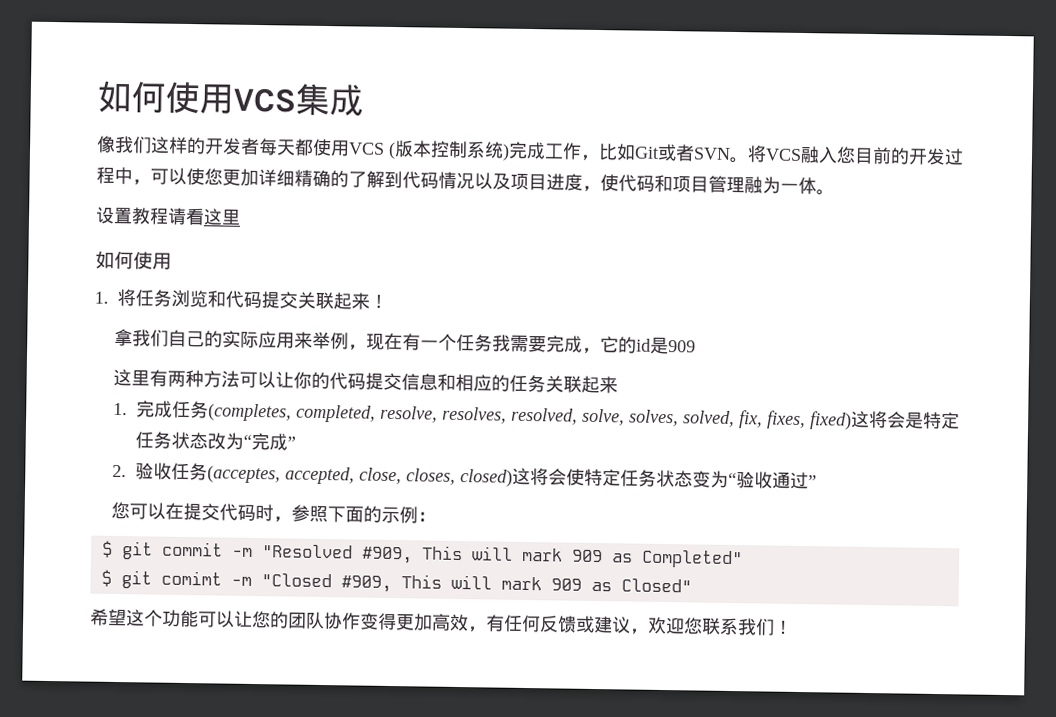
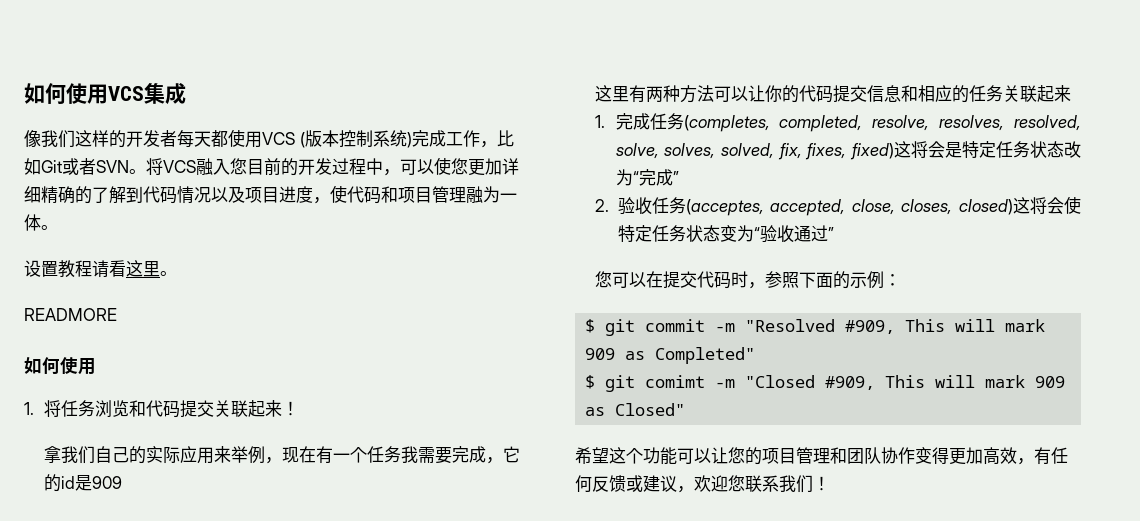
- 设置教程请看这里
+ 设置教程请看这里。
+ READMORE
- 希望这个功能可以让您的团队协作变得更加高效，有任何反馈或建议，欢迎您联系我们！
+ 希望这个功能可以让您的项目管理和团队协作变得更加高效，有任何反馈或建议，欢迎您联系我们！

